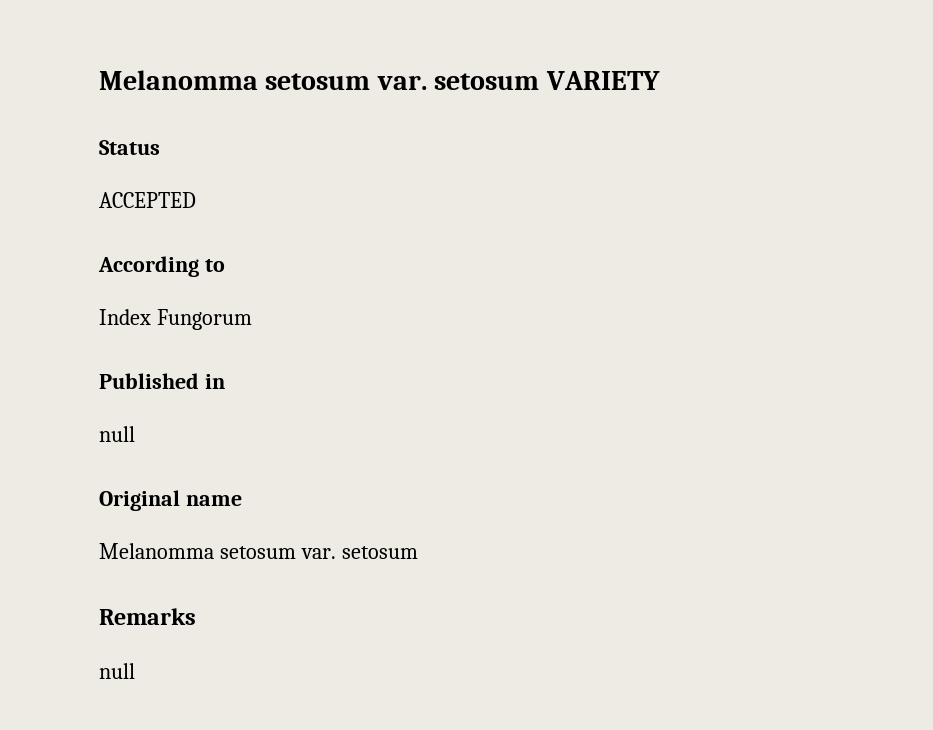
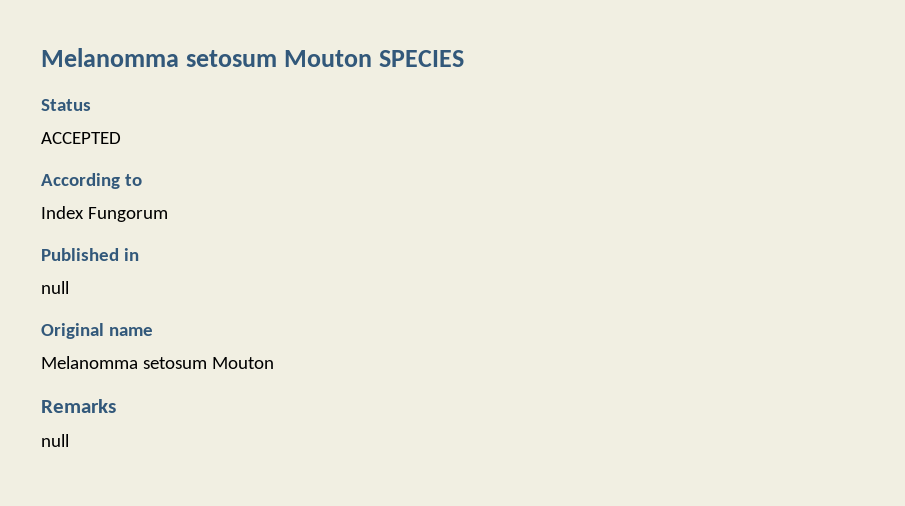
- Melanomma setosum var. setosum VARIETY
+ Melanomma setosum Mouton SPECIES
  Original name
- Melanomma setosum var. setosum
+ Melanomma setosum Mouton

